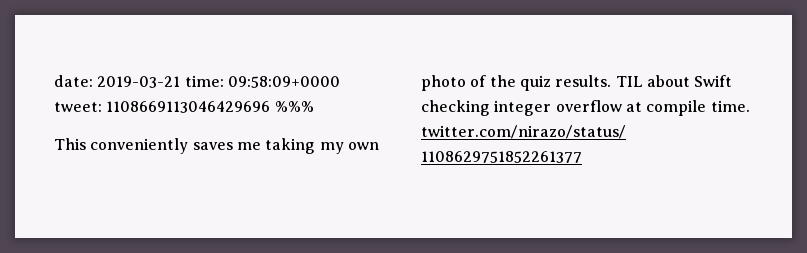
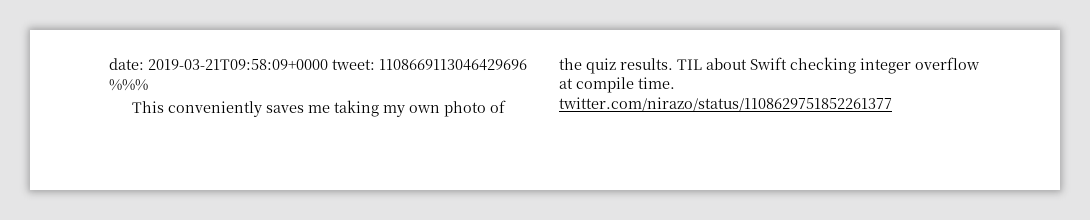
- date: 2019-03-21 time: 09:58:09+0000 tweet: 1108669113046429696 %%%
+ date: 2019-03-21T09:58:09+0000 tweet: 1108669113046429696 %%%

